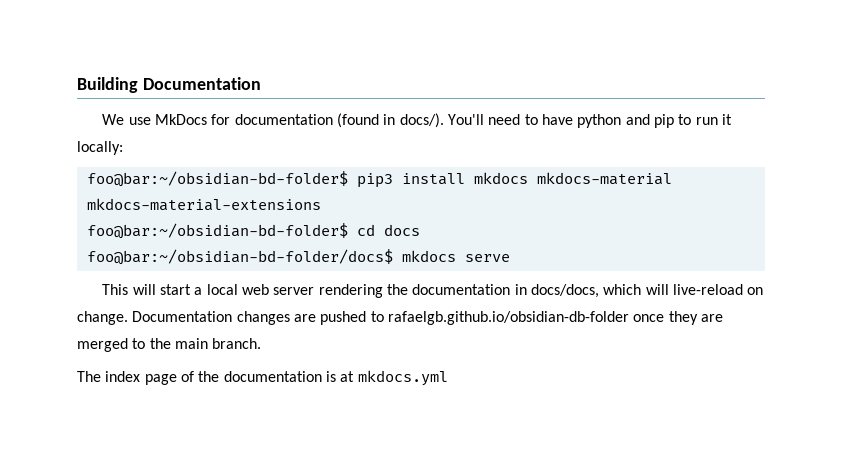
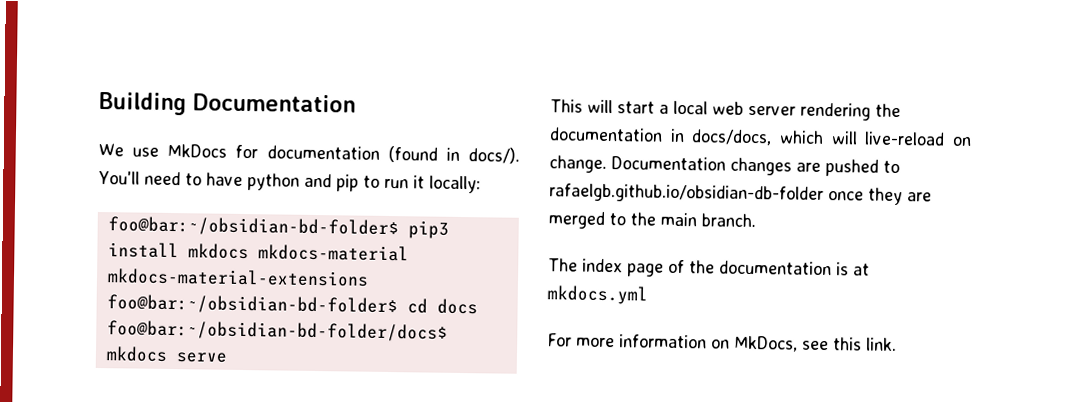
+ For more information on MkDocs, see this link.

